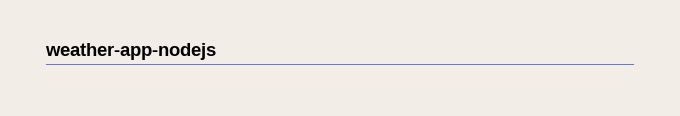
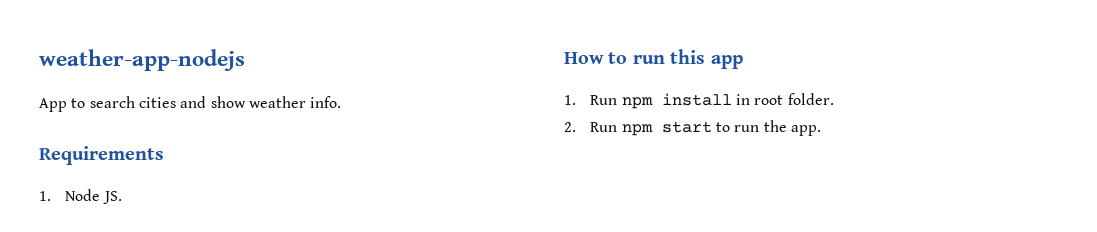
+ App to search cities and show weather info.
+ Requirements
+ 1. Node JS.
+ How to run this app
+ 1. Run npm install in root folder.
+ 2. Run npm start to run the app.

